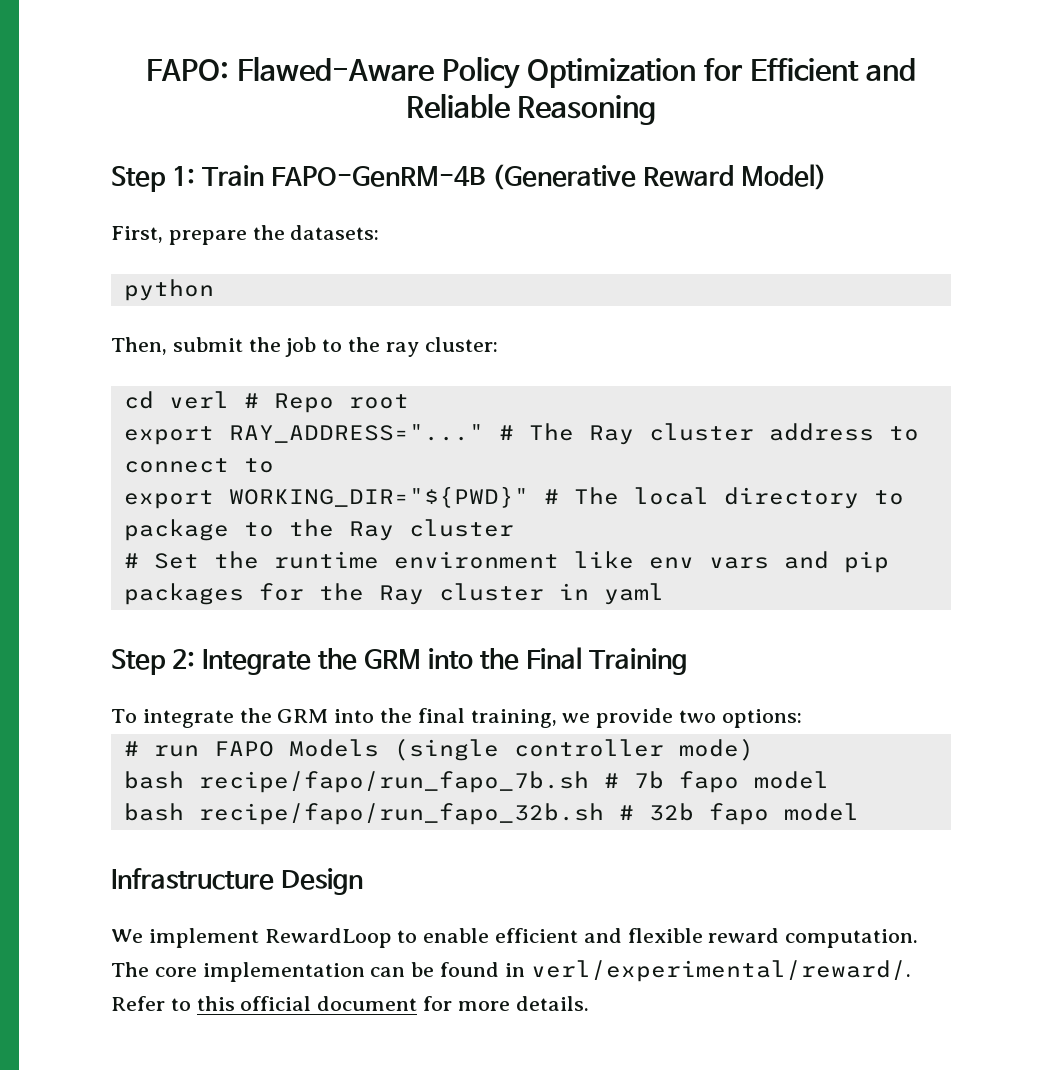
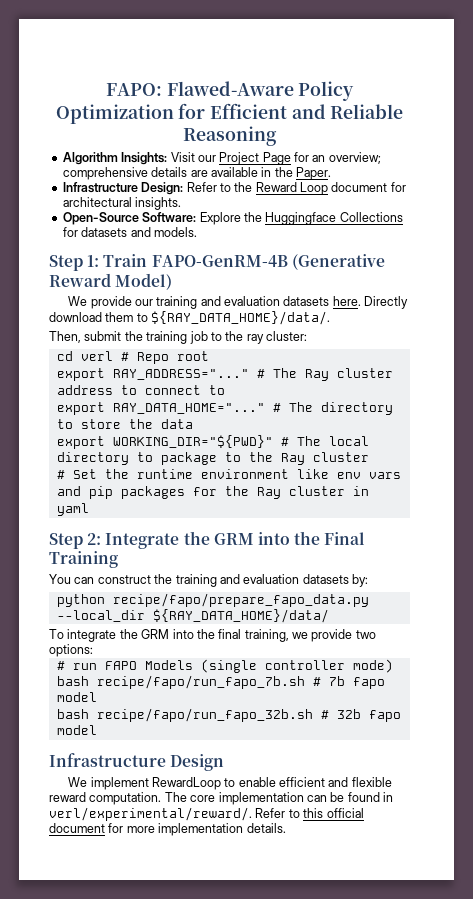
+ Algorithm Insights: Visit our Project Page for an overview; comprehensive details are available in the Paper.
+ Infrastructure Design: Refer to the Reward Loop document for architectural insights.
+ Open-Source Software: Explore the Huggingface Collections for datasets and models.
- First, prepare the datasets:
- python
+ We provide our training and evaluation datasets here. Directly download them to ${RAY_DATA_HOME}/data/.
- Then, submit the job to the ray cluster:
+ Then, submit the training job to the ray cluster:
+ export RAY_DATA_HOME="..." # The directory to store the data
+ You can construct the training and evaluation datasets by:
+ python recipe/fapo/prepare_fapo_data.py --local_dir ${RAY_DATA_HOME}/data/
- Refer to this official document for more details.
+ Refer to this official document for more implementation details.

